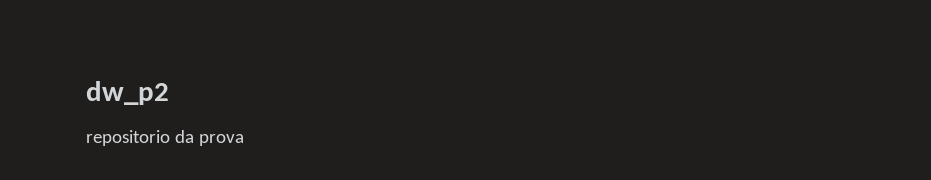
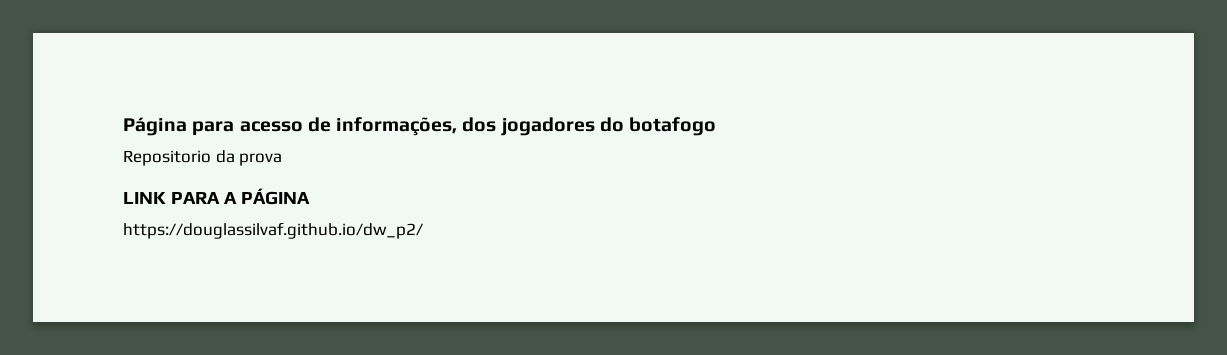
- dw_p2
- repositorio da prova
+ Página para acesso de informações, dos jogadores do botafogo
+ Repositorio da prova
+ LINK PARA A PÁGINA
+ https://douglassilvaf.github.io/dw_p2/

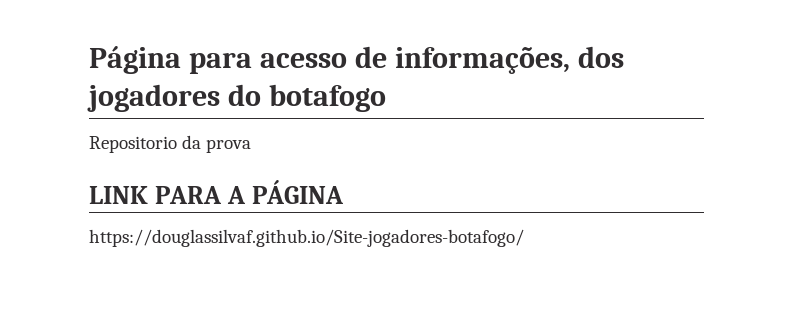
- https://douglassilvaf.github.io/dw_p2/
+ https://douglassilvaf.github.io/Site-jogadores-botafogo/

